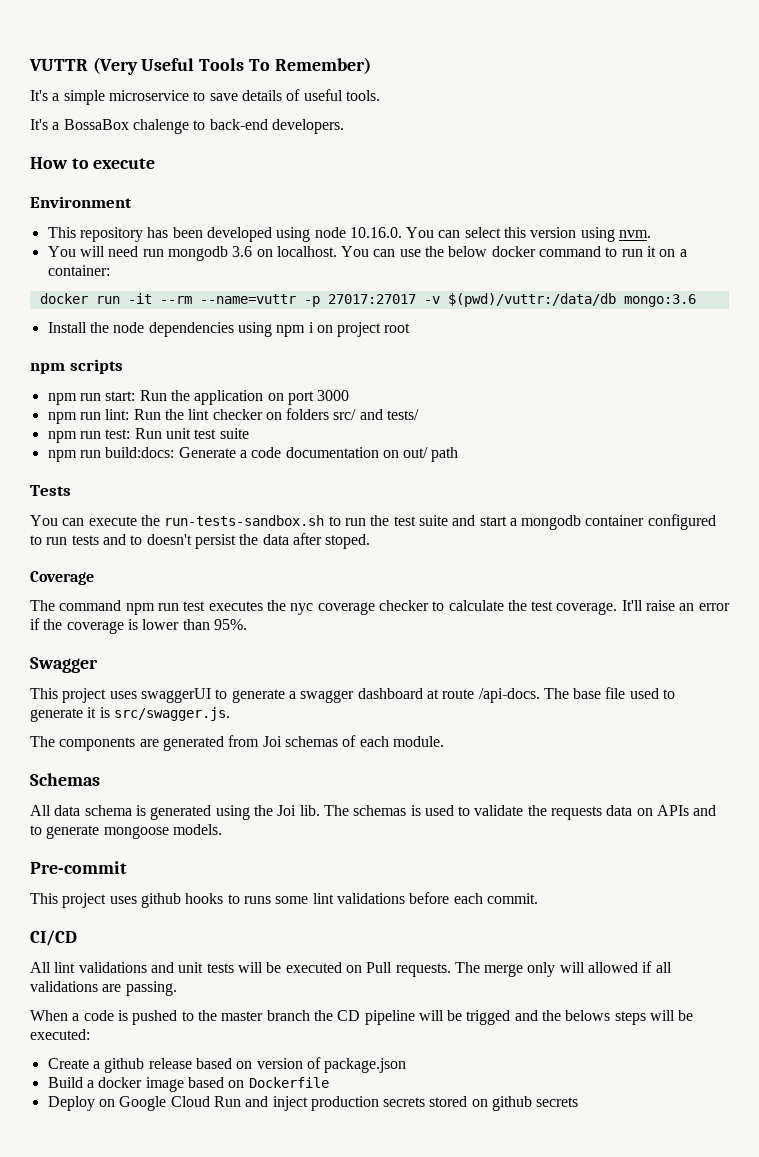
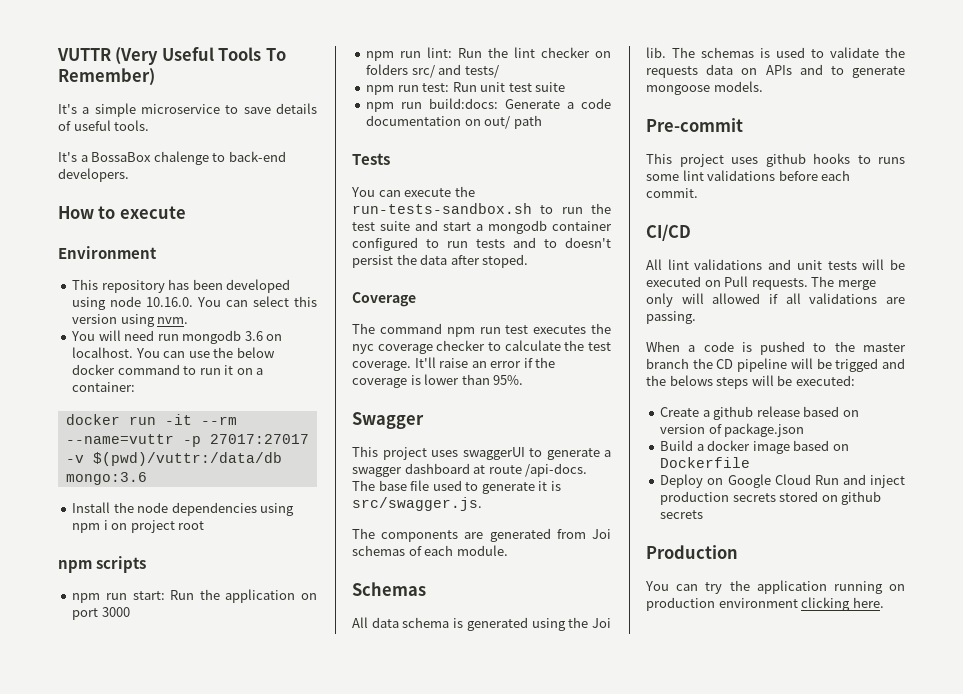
+ Production
+ You can try the application running on production environment clicking here.

